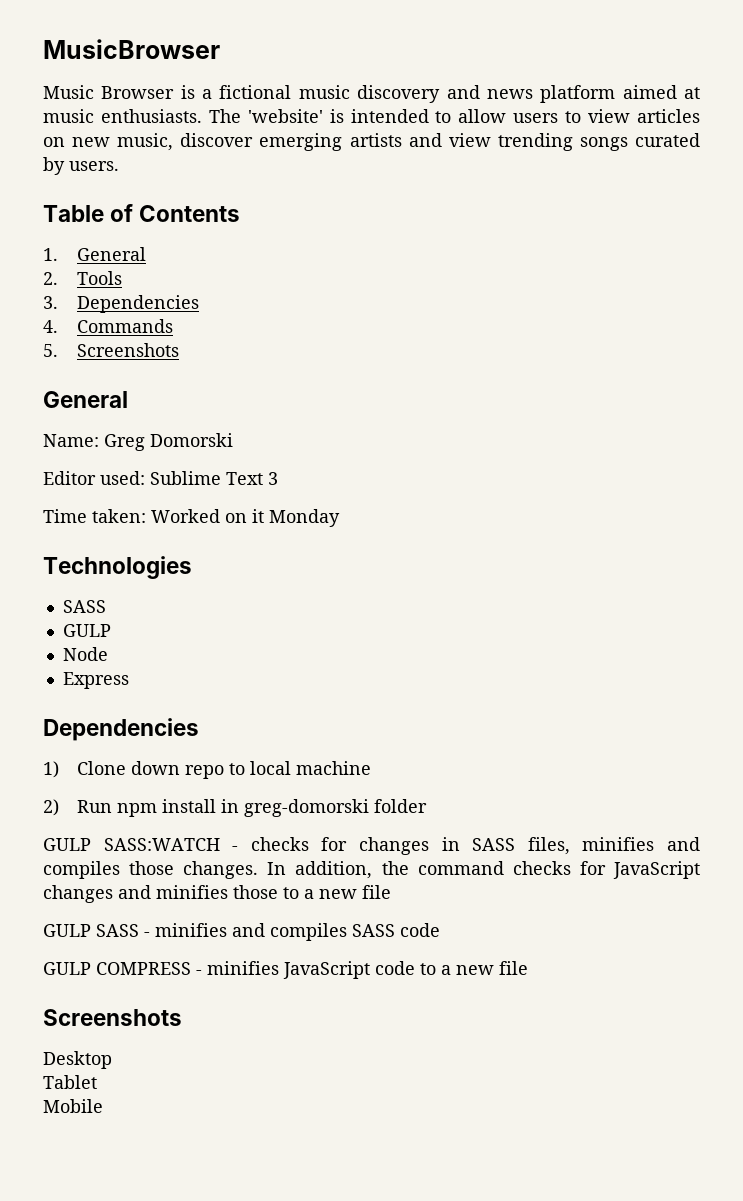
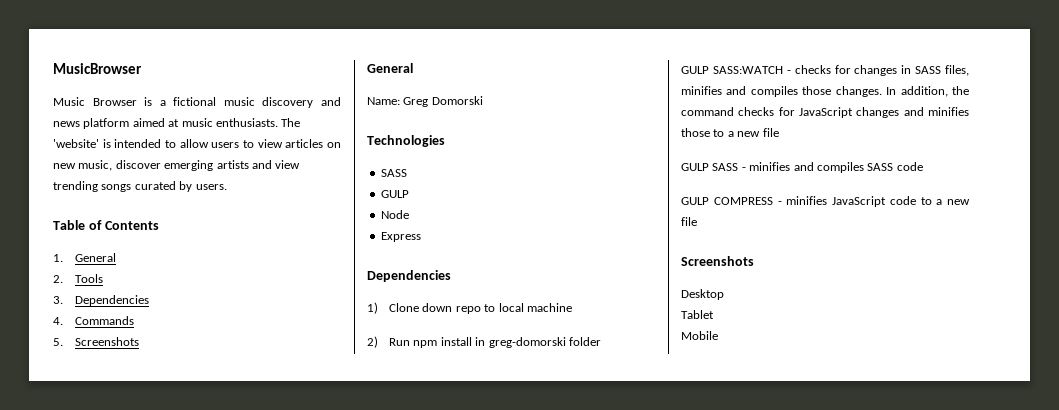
- Editor used: Sublime Text 3
- Time taken: Worked on it Monday

